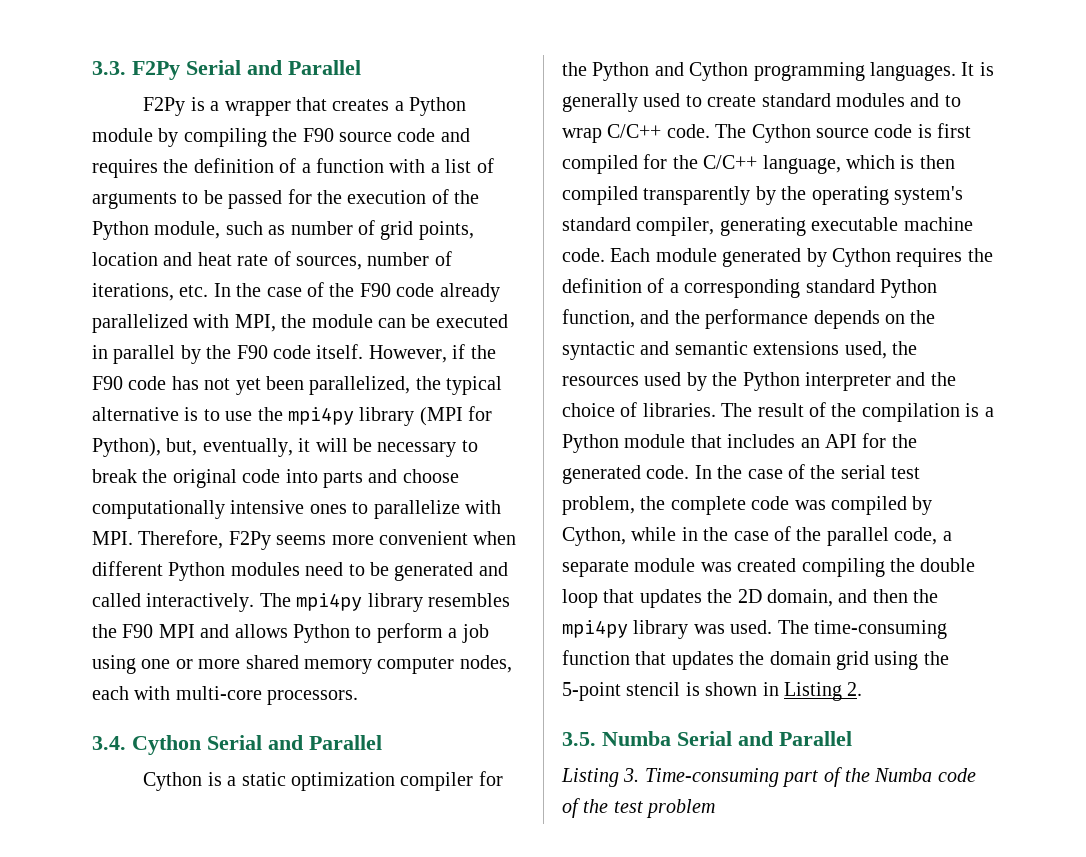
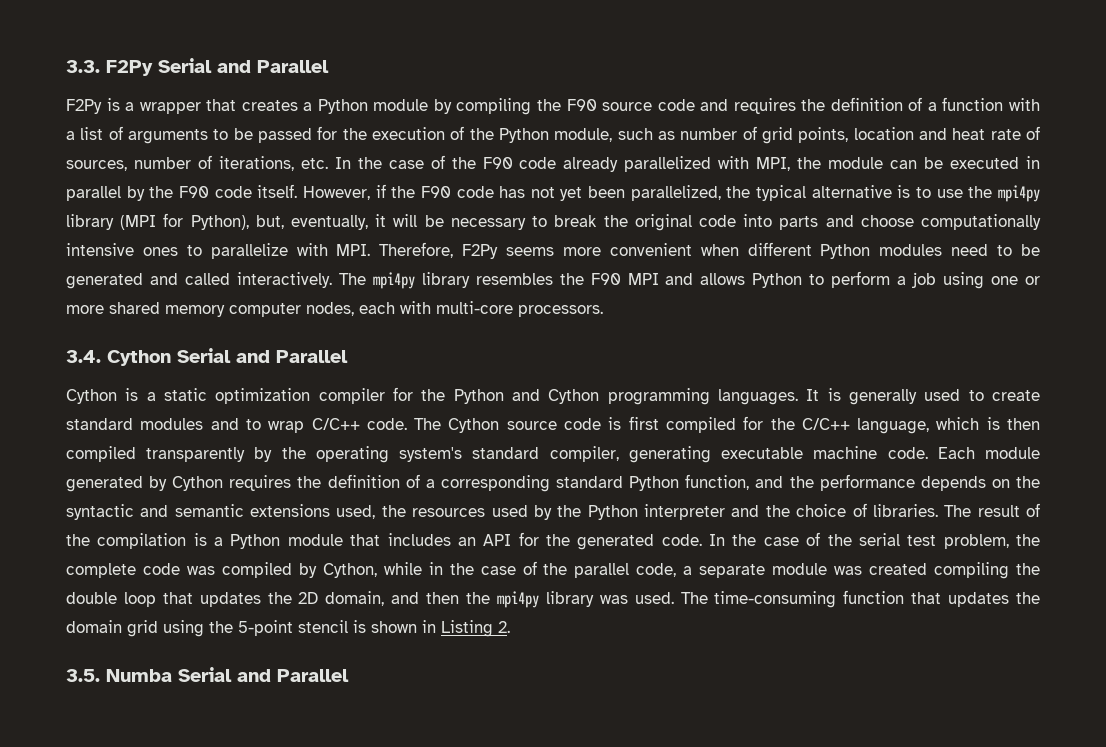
- Listing 3. Time-consuming part of the Numba code of the test problem

